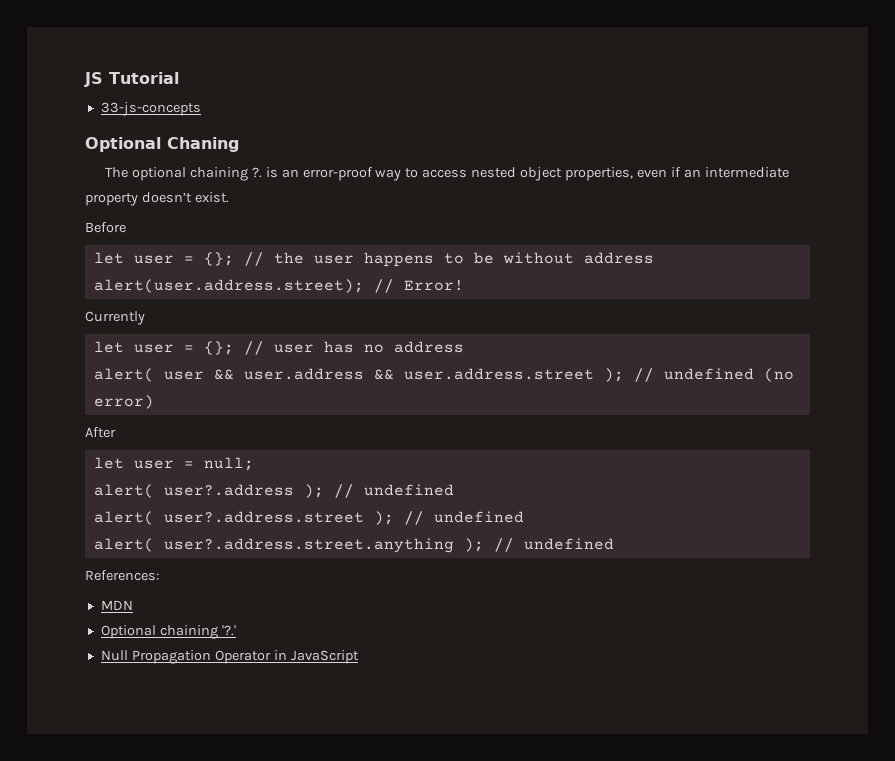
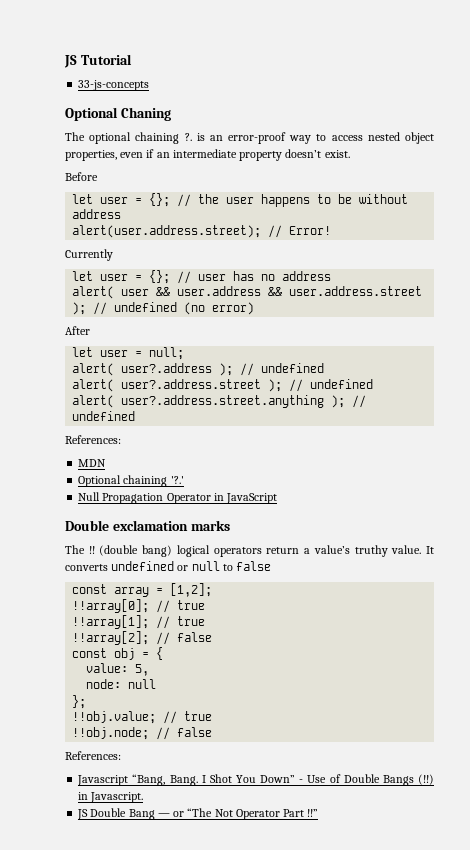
+ Double exclamation marks
+ The !! (double bang) logical operators return a value’s truthy value. It converts undefined or null to false
+ const array = [1,2];
+ !!array[0]; // true
+ !!array[1]; // true
+ !!array[2]; // false
+ const obj = {
+ value: 5,
+ node: null
+ };
+ !!obj.value; // true
+ !!obj.node; // false
+ References:
+ Javascript “Bang, Bang. I Shot You Down” - Use of Double Bangs (!!) in Javascript.
+ JS Double Bang — or “The Not Operator Part !!”

